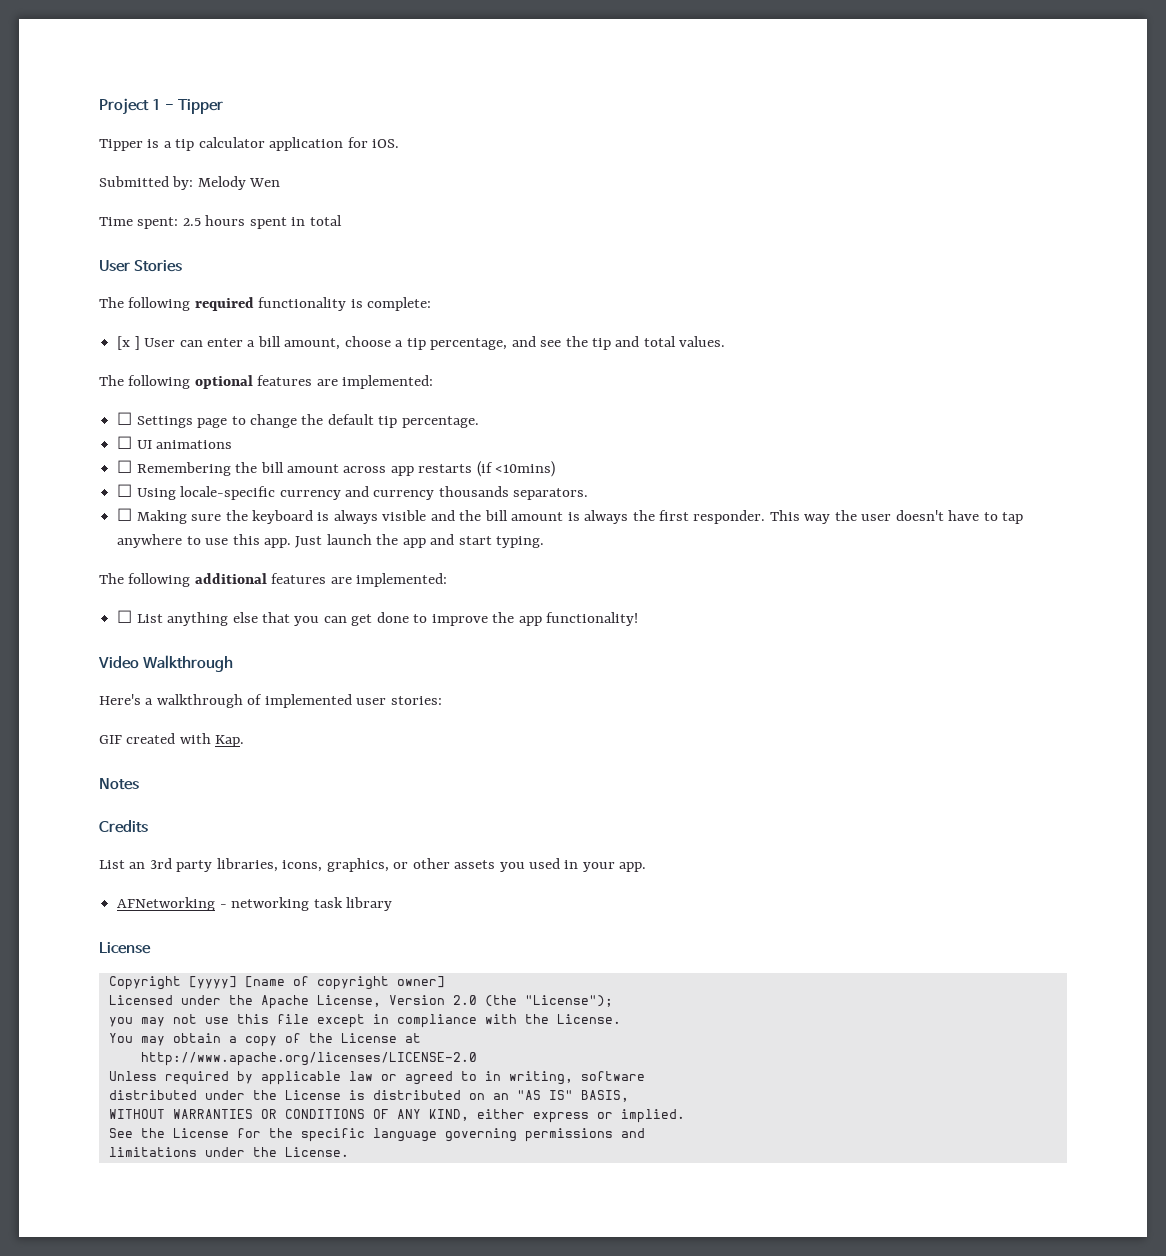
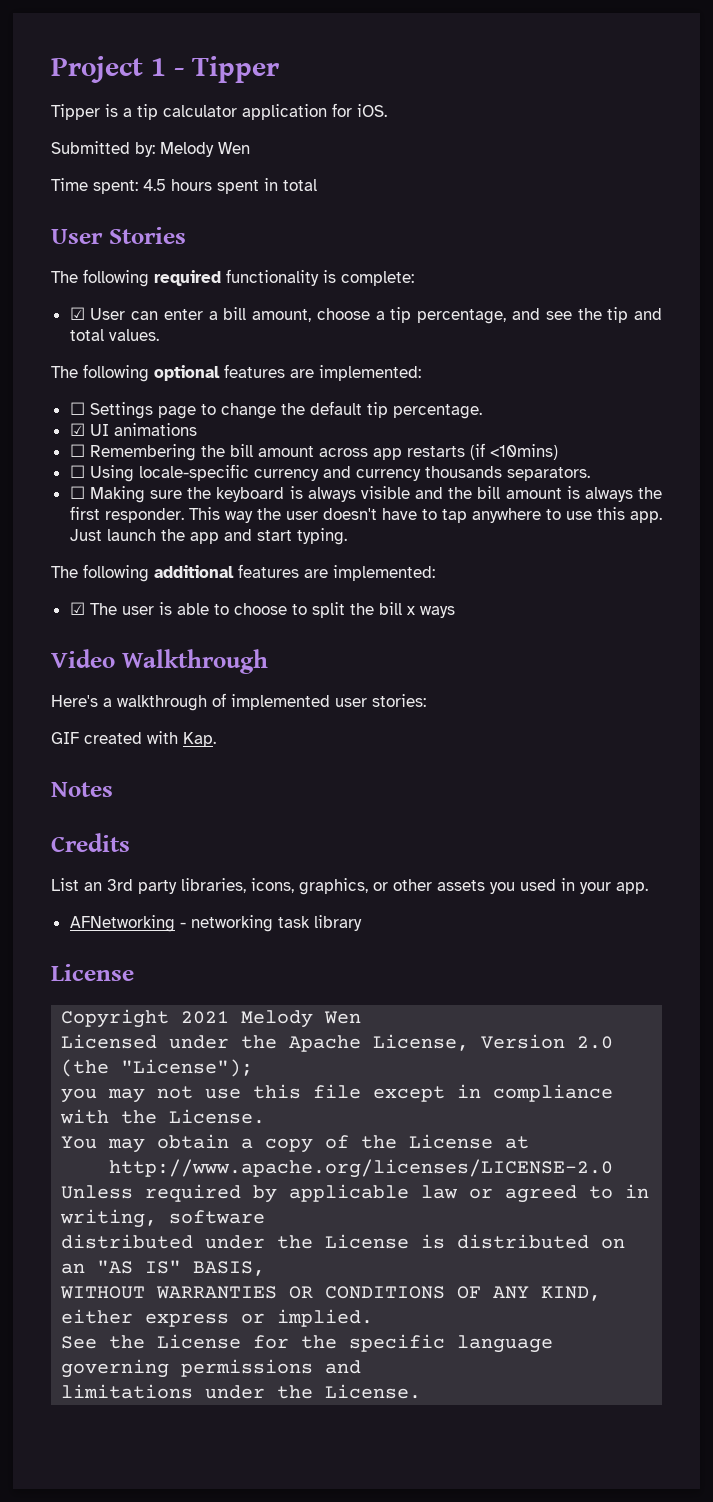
- Time spent: 2.5 hours spent in total
+ Time spent: 4.5 hours spent in total
- [x ] User can enter a bill amount, choose a tip percentage, and see the tip and total values.
+ ☑ User can enter a bill amount, choose a tip percentage, and see the tip and total values.
- ☐ UI animations
+ ☑ UI animations
- ☐ List anything else that you can get done to improve the app functionality!
+ ☑ The user is able to choose to split the bill x ways
- Copyright [yyyy] [name of copyright owner]
+ Copyright 2021 Melody Wen

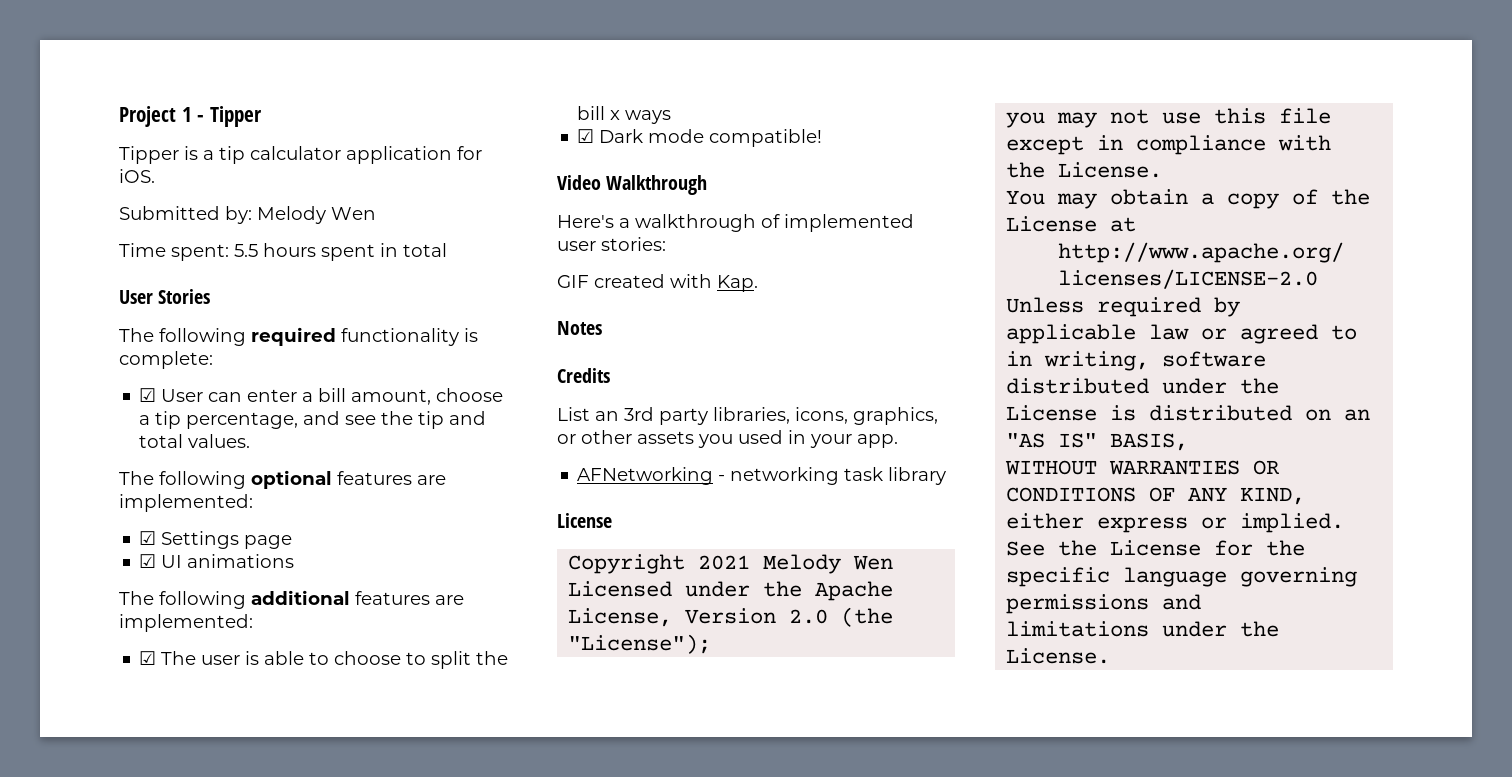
- Time spent: 4.5 hours spent in total
+ Time spent: 5.5 hours spent in total
- ☐ Settings page to change the default tip percentage.
+ ☑ Settings page
  ☑ UI animations
- ☐ Remembering the bill amount across app restarts (if <10mins)
- ☐ Using locale-specific currency and currency thousands separators.
- ☐ Making sure the keyboard is always visible and the bill amount is always the first responder. This way the user doesn't have to tap anywhere to use this app. Just launch the app and start typing.
+ ☑ Dark mode compatible!

